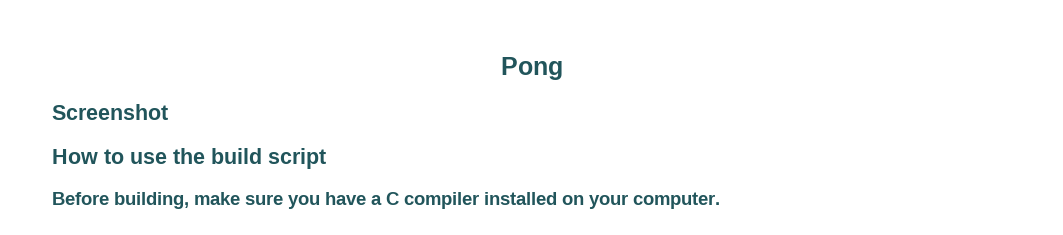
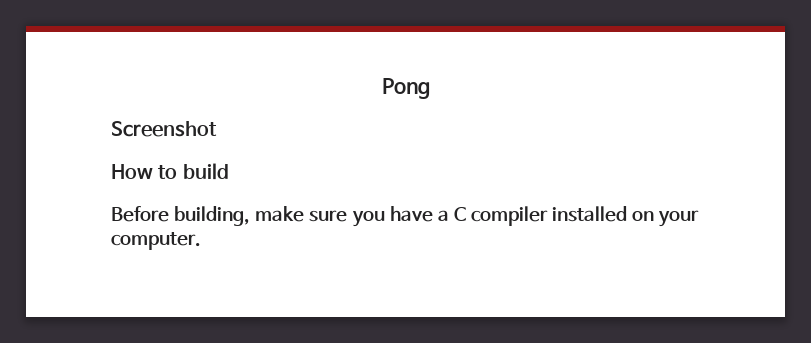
- How to use the build script
+ How to build

